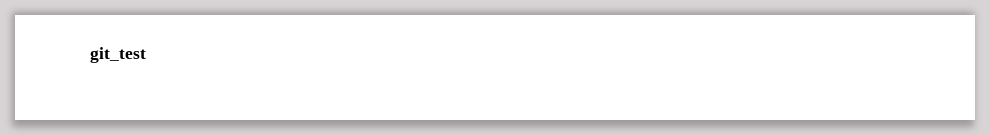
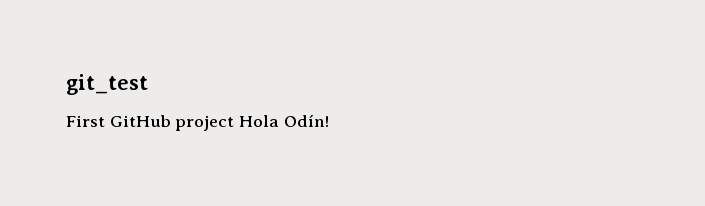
+ First GitHub project Hola Odín!

